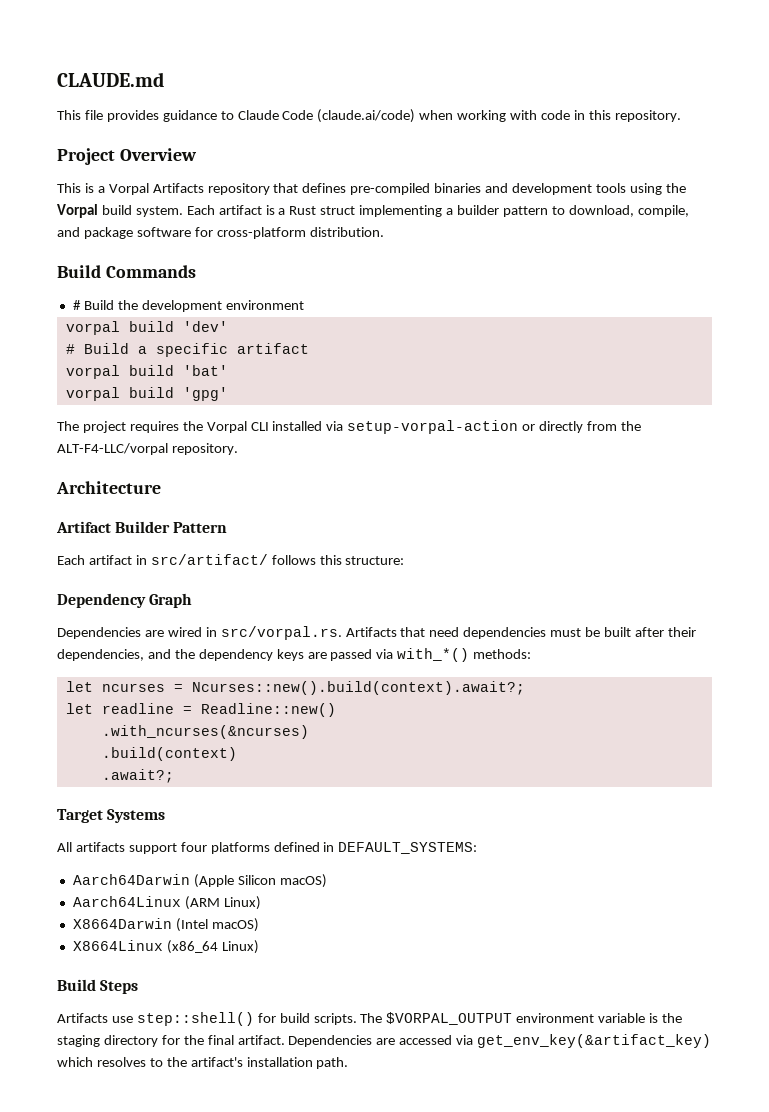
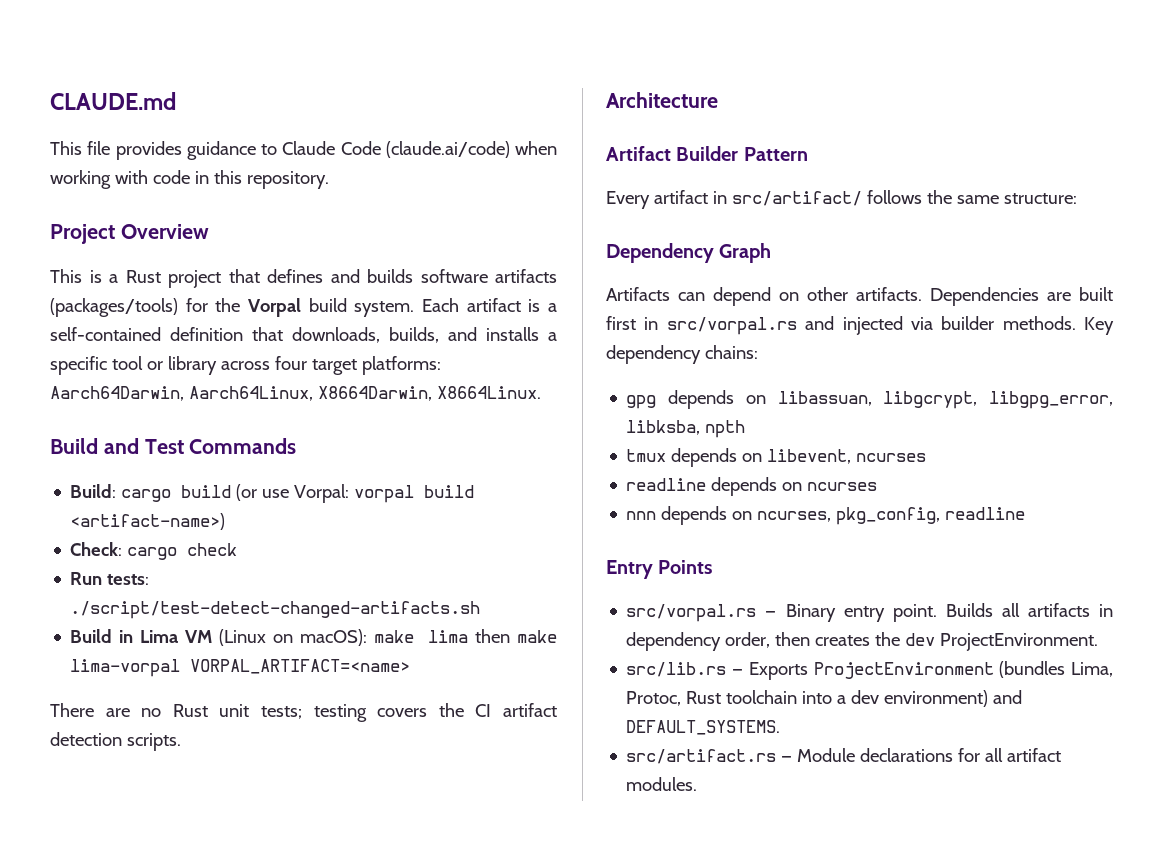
- This is a Vorpal Artifacts repository that defines pre-compiled binaries and development tools using the Vorpal build system.
+ This is a Rust project that defines and builds software artifacts (packages/tools) for the Vorpal build system.
- Each artifact is a Rust struct implementing a builder pattern to download, compile, and package software for cross-platform distribution.
- Build Commands
+ Each artifact is a self-contained definition that downloads, builds, and installs a specific tool or library across four target platforms: Aarch64Darwin, Aarch64Linux, X8664Darwin, X8664Linux.
+ Build and Test Commands
- # Build the development environment
- vorpal build 'dev'
- # Build a specific artifact
- vorpal build 'bat'
- vorpal build 'gpg'
- The project requires the Vorpal CLI installed via setup-vorpal-action or directly from the ALT-F4-LLC/vorpal repository.
+ Build: cargo build (or use Vorpal: vorpal build <artifact-name>)
+ Check: cargo check
+ Run tests: ./script/test-detect-changed-artifacts.sh
+ Build in Lima VM (Linux on macOS): make lima then make lima-vorpal VORPAL_ARTIFACT=<name>
+ There are no Rust unit tests; testing covers the CI artifact detection scripts.
- Each artifact in src/artifact/ follows this structure:
+ Every artifact in src/artifact/ follows the same structure:
- Dependencies are wired in src/vorpal.rs. Artifacts that need dependencies must be built after their dependencies, and the dependency keys are passed via with_*() methods:
- let ncurses = Ncurses::new().build(context).await?;
- let readline = Readline::new()
- .with_ncurses(&ncurses)
- .build(context)
- .await?;
- Target Systems
- All artifacts support four platforms defined in DEFAULT_SYSTEMS:
- Aarch64Darwin (Apple Silicon macOS)
- Aarch64Linux (ARM Linux)
- X8664Darwin (Intel macOS)
- X8664Linux (x86_64 Linux)
- Build Steps
- Artifacts use step::shell() for build scripts. The $VORPAL_OUTPUT environment variable is the staging directory for the final artifact. Dependencies are accessed via get_env_key(&artifact_key) which resolves to the artifact's installation path.
+ Artifacts can depend on other artifacts. Dependencies are built first in src/vorpal.rs and injected via builder methods. Key dependency chains:
+ gpg depends on libassuan, libgcrypt, libgpg_error, libksba, npth
+ tmux depends on libevent, ncurses
+ readline depends on ncurses
+ nnn depends on ncurses, pkg_config, readline
+ Entry Points
+ src/vorpal.rs — Binary entry point. Builds all artifacts in dependency order, then creates the dev ProjectEnvironment.
+ src/lib.rs — Exports ProjectEnvironment (bundles Lima, Protoc, Rust toolchain into a dev environment) and DEFAULT_SYSTEMS.
+ src/artifact.rs — Module declarations for all artifact modules.

